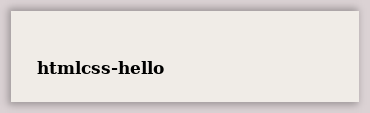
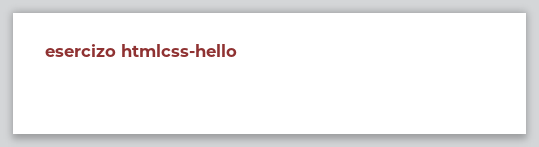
- htmlcss-hello
+ esercizo htmlcss-hello

